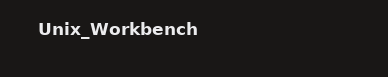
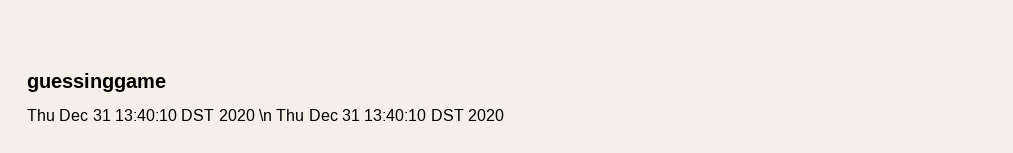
- Unix_Workbench
+ guessinggame
+ Thu Dec 31 13:40:10 DST 2020 \n Thu Dec 31 13:40:10 DST 2020

